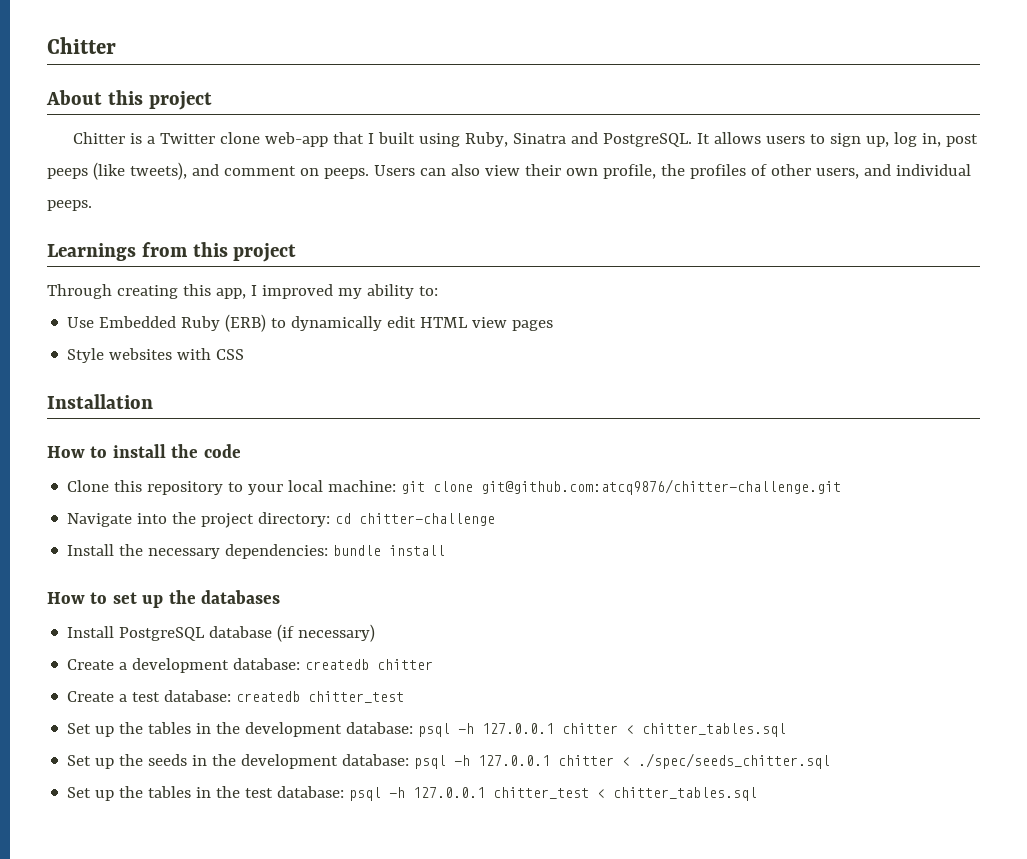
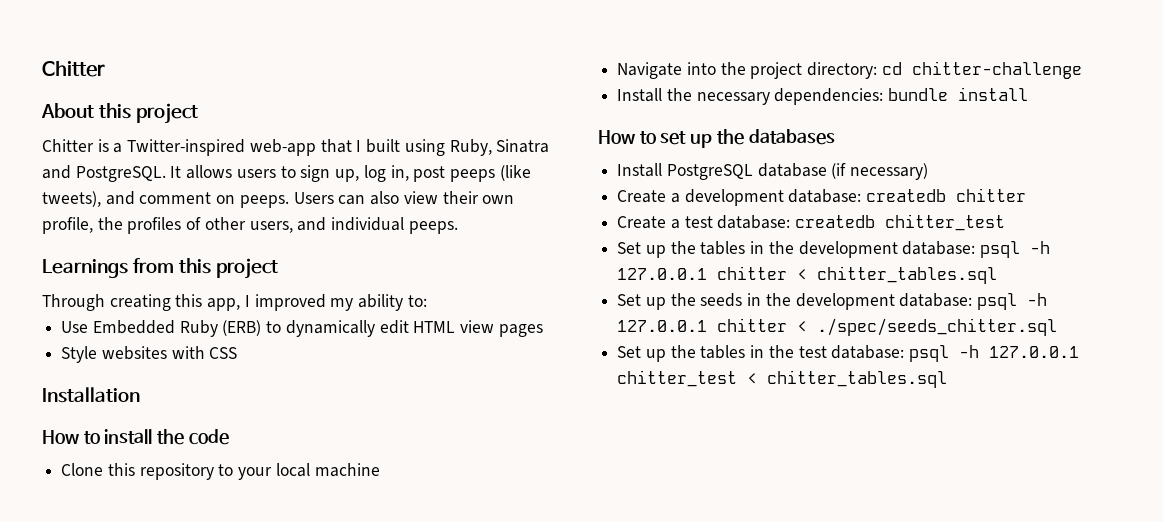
- Chitter is a Twitter clone web-app that I built using Ruby, Sinatra and PostgreSQL.
+ Chitter is a Twitter-inspired web-app that I built using Ruby, Sinatra and PostgreSQL.
- Clone this repository to your local machine: git clone git@github.com:atcq9876/chitter-challenge.git
+ Clone this repository to your local machine

